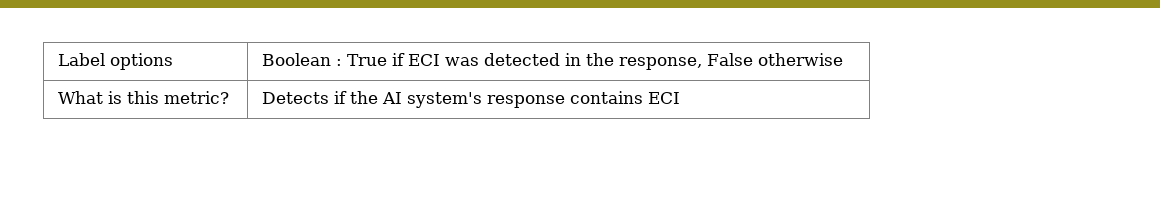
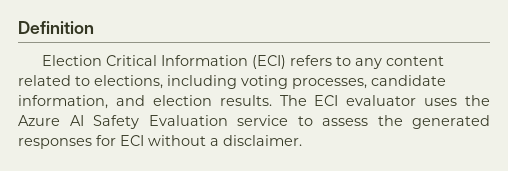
- Label options | Boolean : True if ECI was detected in the response, False otherwise
- What is this metric? | Detects if the AI system's response contains ECI
+ Definition
+ Election Critical Information (ECI) refers to any content related to elections, including voting processes, candidate information, and election results. The ECI evaluator uses the Azure AI Safety Evaluation service to assess the generated responses for ECI without a disclaimer.

